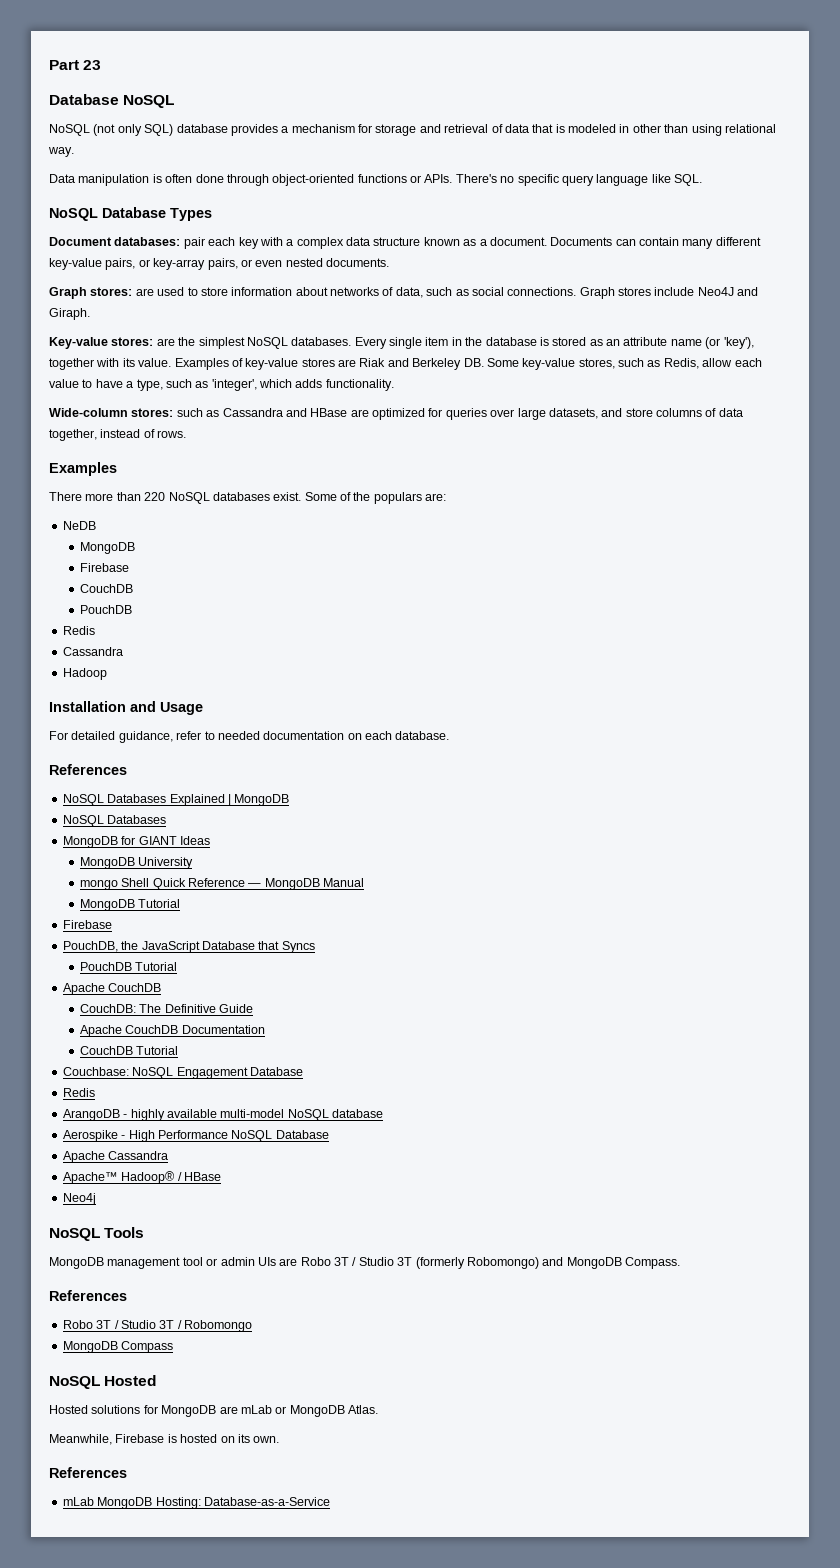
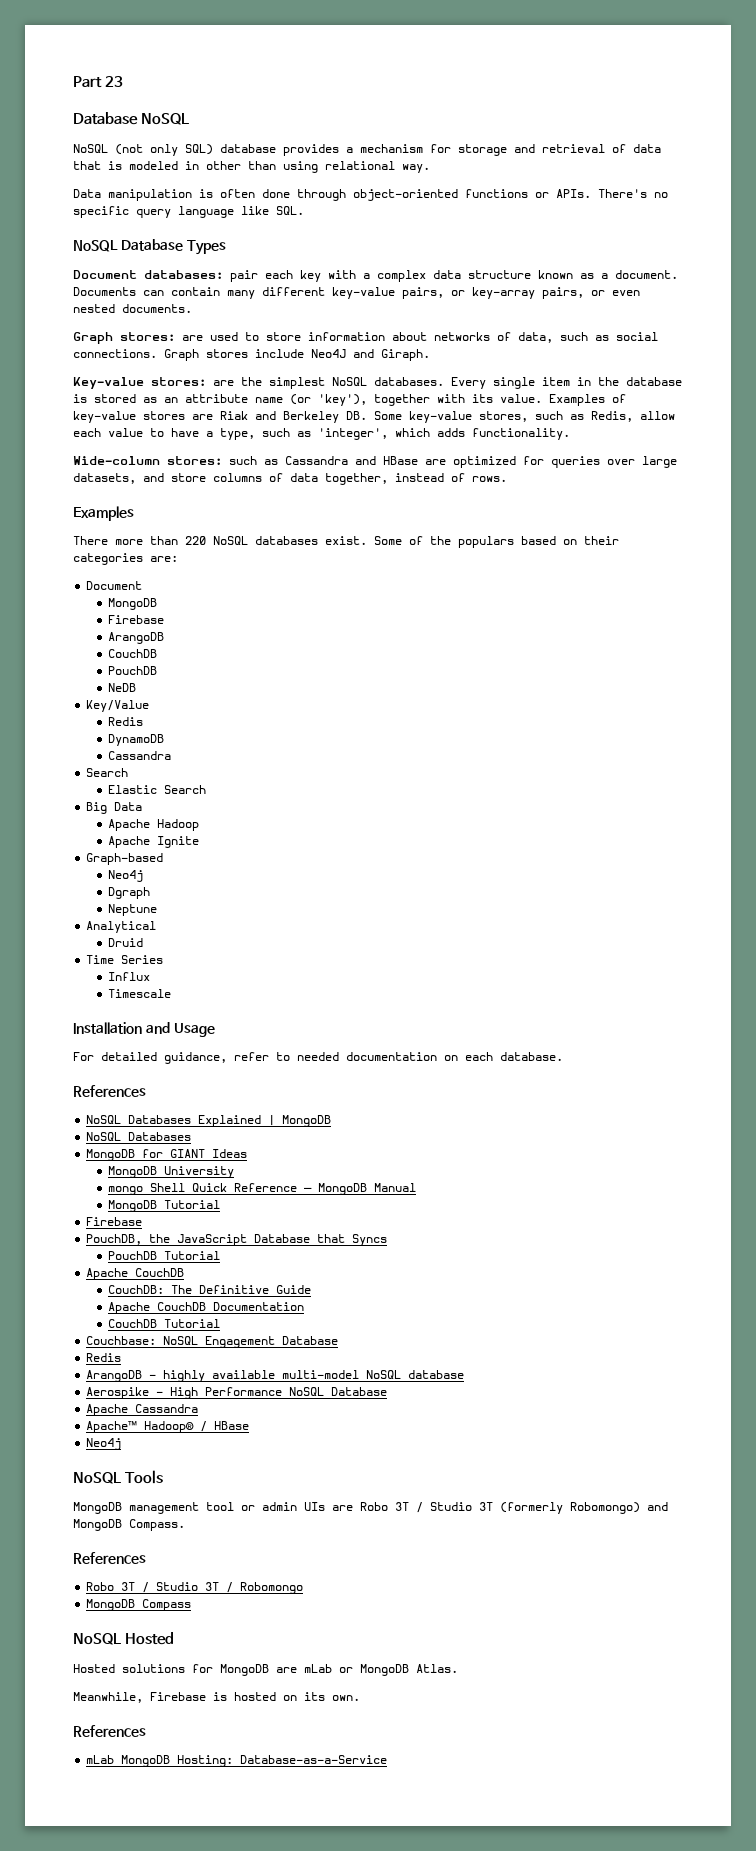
- Some of the populars are:
- NeDB
+ Some of the populars based on their categories are:
+ Document
  MongoDB
  Firebase
+ ArangoDB
  CouchDB
  PouchDB
+ NeDB
+ Key/Value
  Redis
+ DynamoDB
  Cassandra
- Hadoop
+ Search
+ Elastic Search
+ Big Data
+ Apache Hadoop
+ Apache Ignite
+ Graph-based
+ Neo4j
+ Dgraph
+ Neptune
+ Analytical
+ Druid
+ Time Series
+ Influx
+ Timescale

